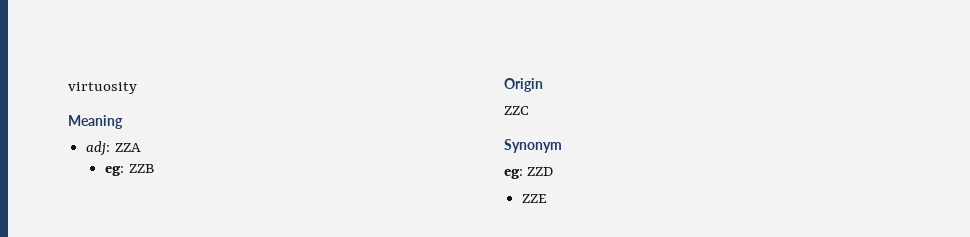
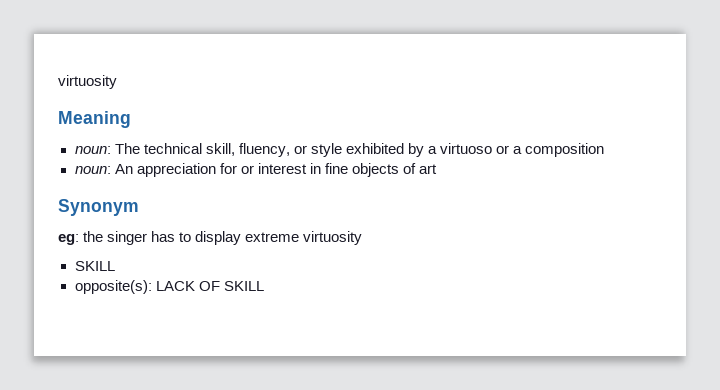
- adj: ZZA
- eg: ZZB
- Origin
- ZZC
+ noun: The technical skill, fluency, or style exhibited by a virtuoso or a composition
+ noun: An appreciation for or interest in fine objects of art
  Synonym
- eg: ZZD
- ZZE
+ eg: the singer has to display extreme virtuosity
+ SKILL
+ opposite(s): LACK OF SKILL

